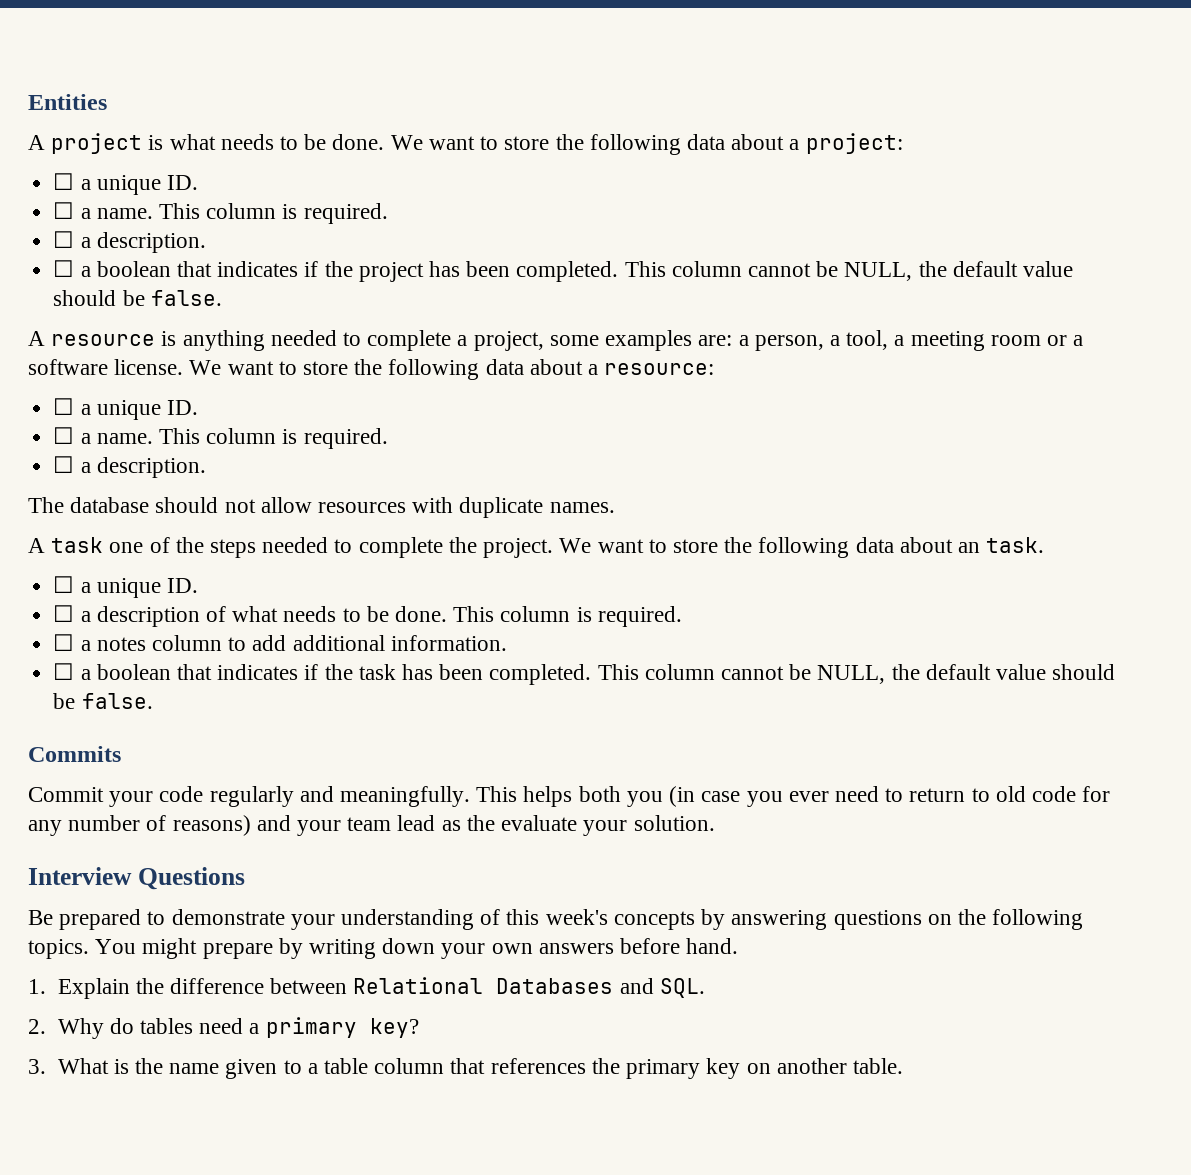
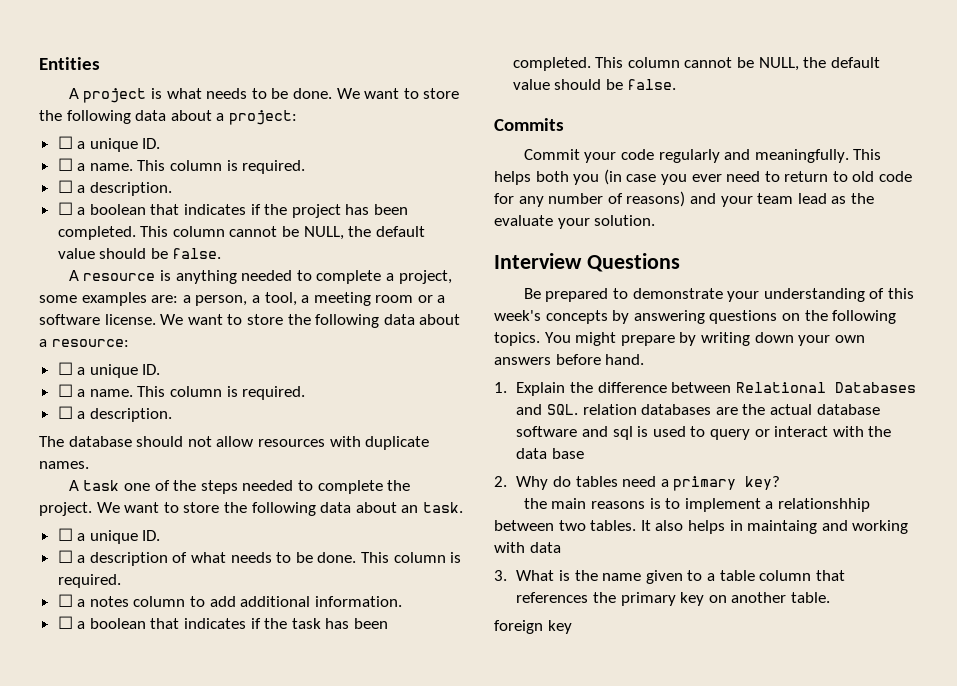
- 1. Explain the difference between Relational Databases and SQL.
+ 1. Explain the difference between Relational Databases and SQL. relation databases are the actual database software and sql is used to query or interact with the data base
+ the main reasons is to implement a relationshhip between two tables. It also helps in maintaing and working with data
+ foreign key

